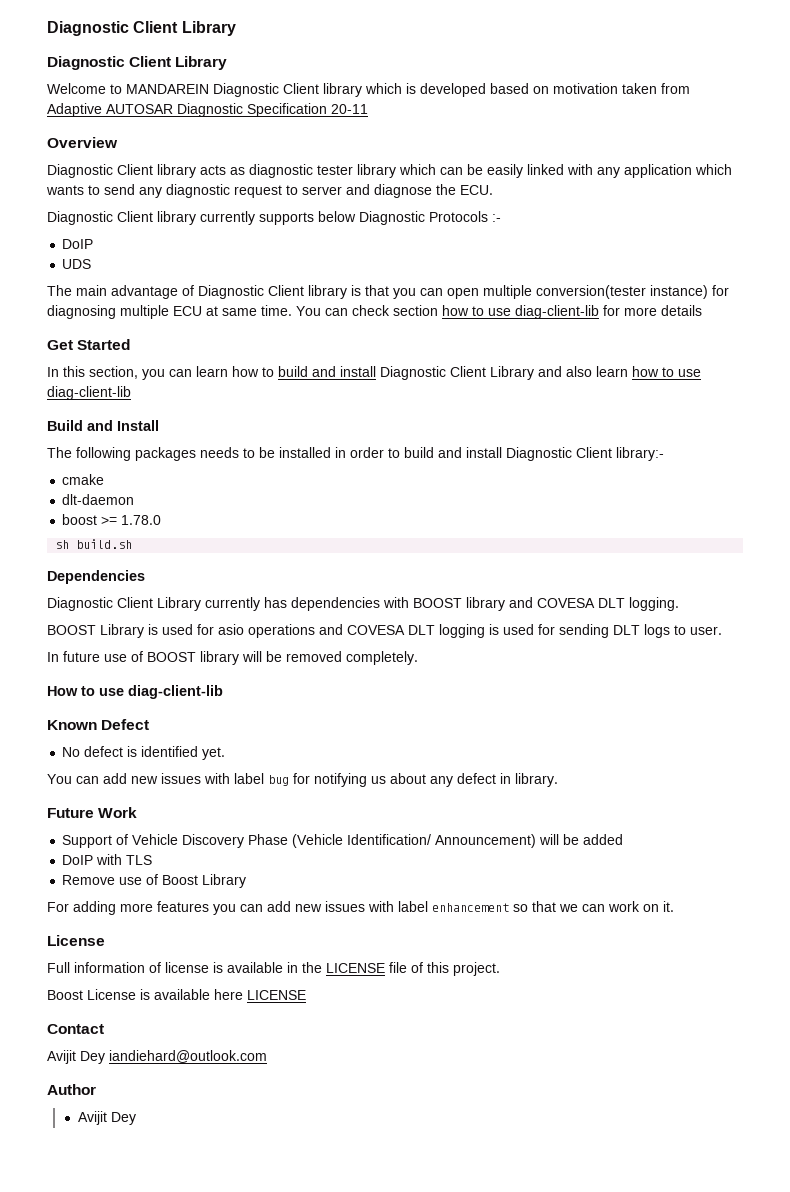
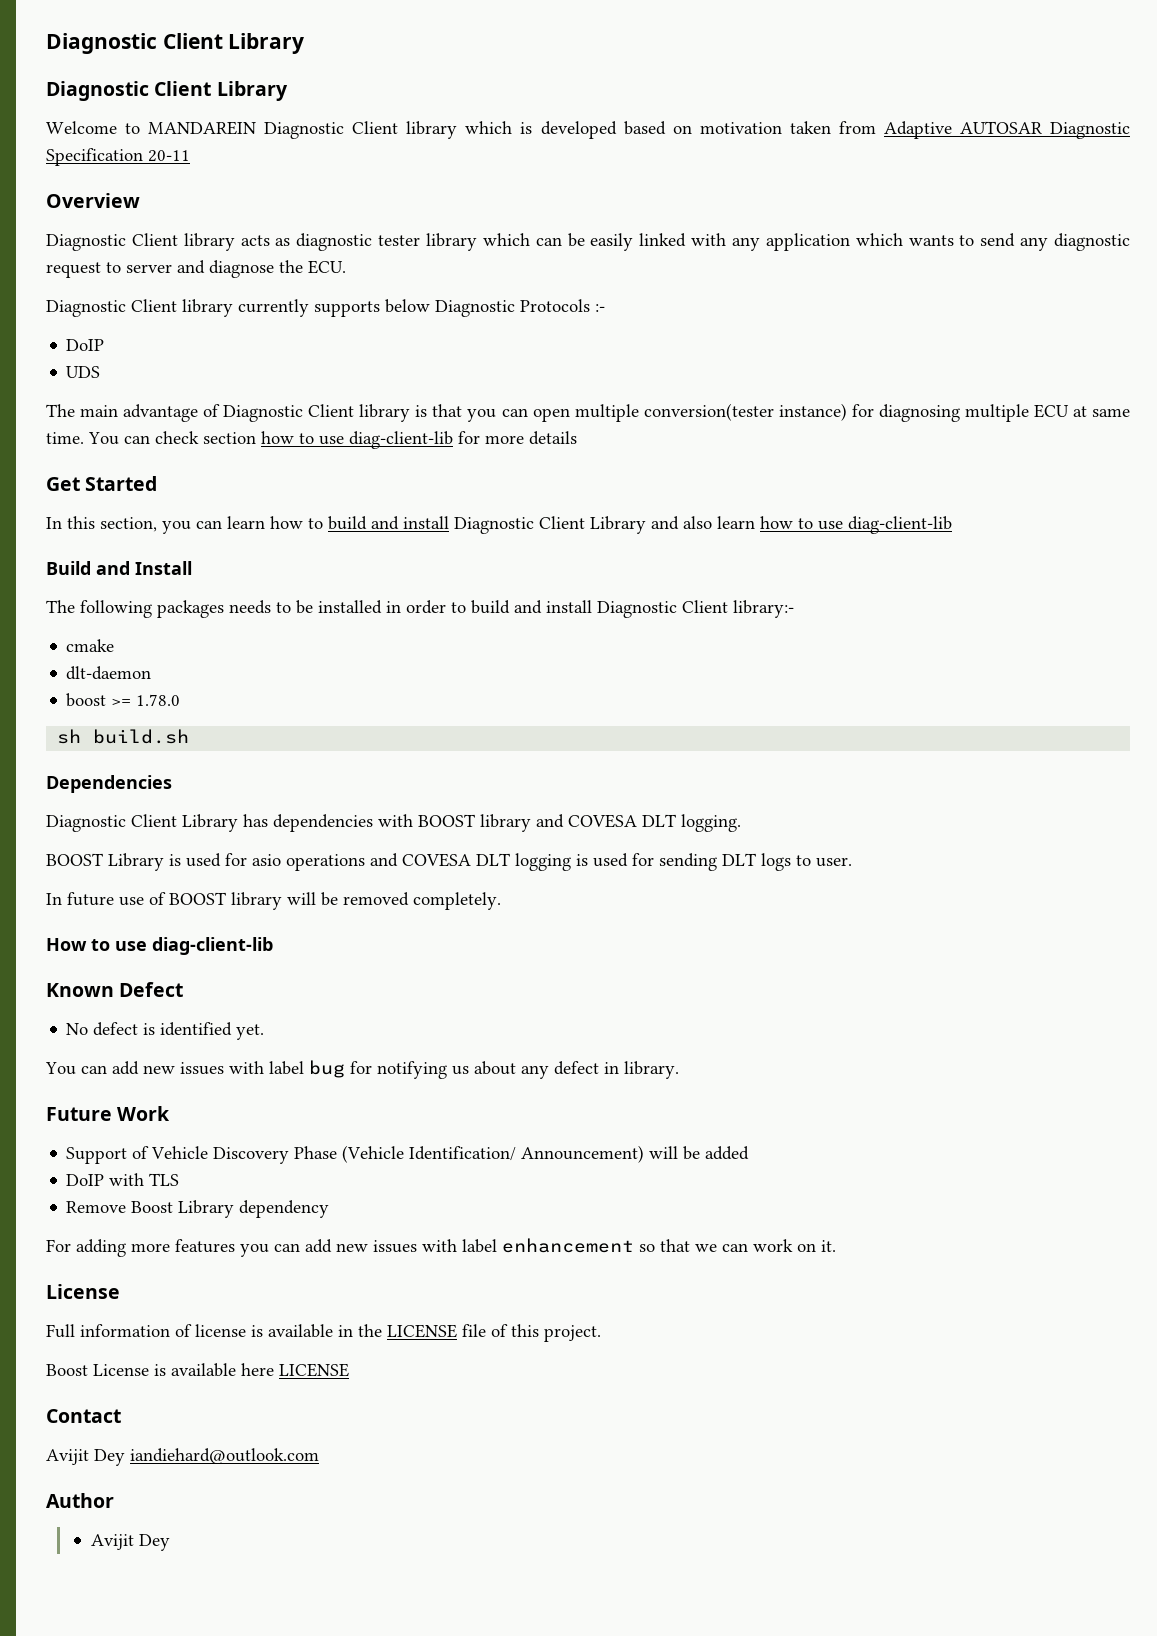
- Diagnostic Client Library currently has dependencies with BOOST library and COVESA DLT logging.
+ Diagnostic Client Library has dependencies with BOOST library and COVESA DLT logging.
- Remove use of Boost Library
+ Remove Boost Library dependency

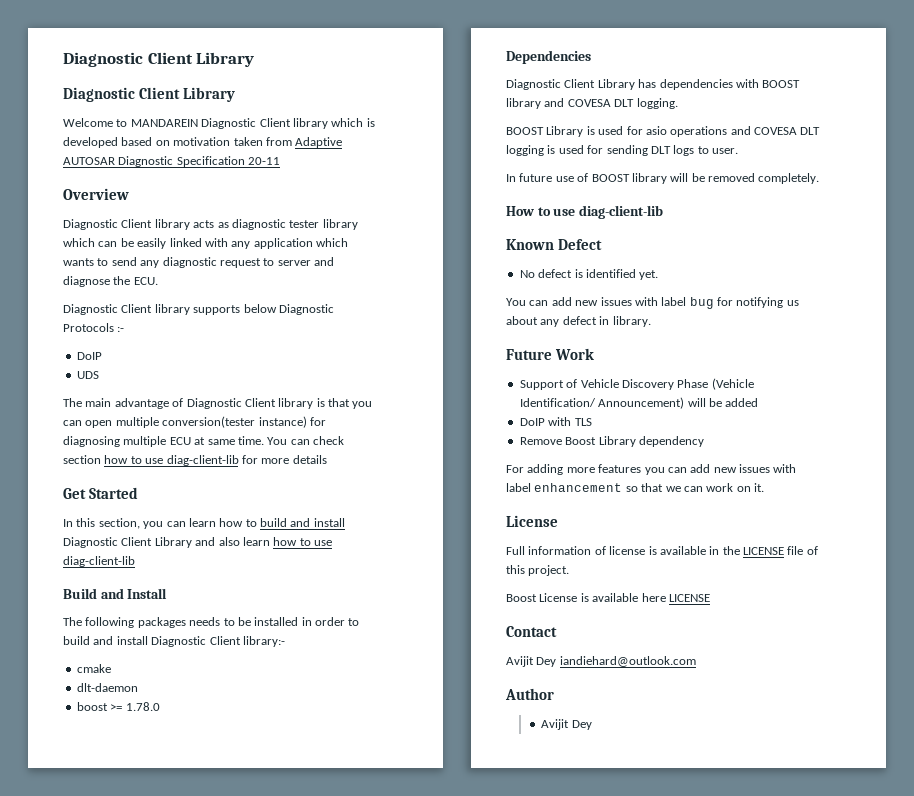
- Diagnostic Client library currently supports below Diagnostic Protocols :-
+ Diagnostic Client library supports below Diagnostic Protocols :-
- sh build.sh

